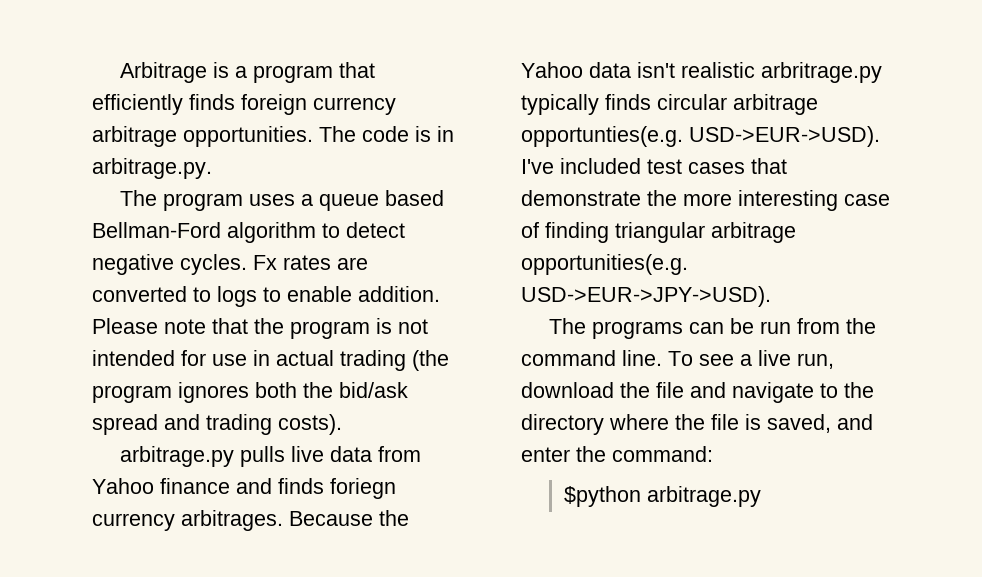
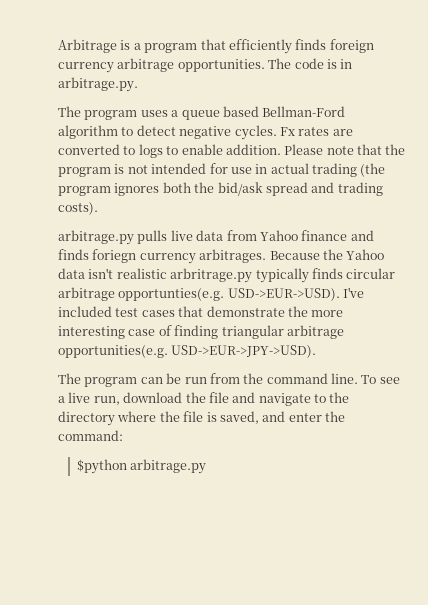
- The programs can be run from the command line.
+ The program can be run from the command line.

